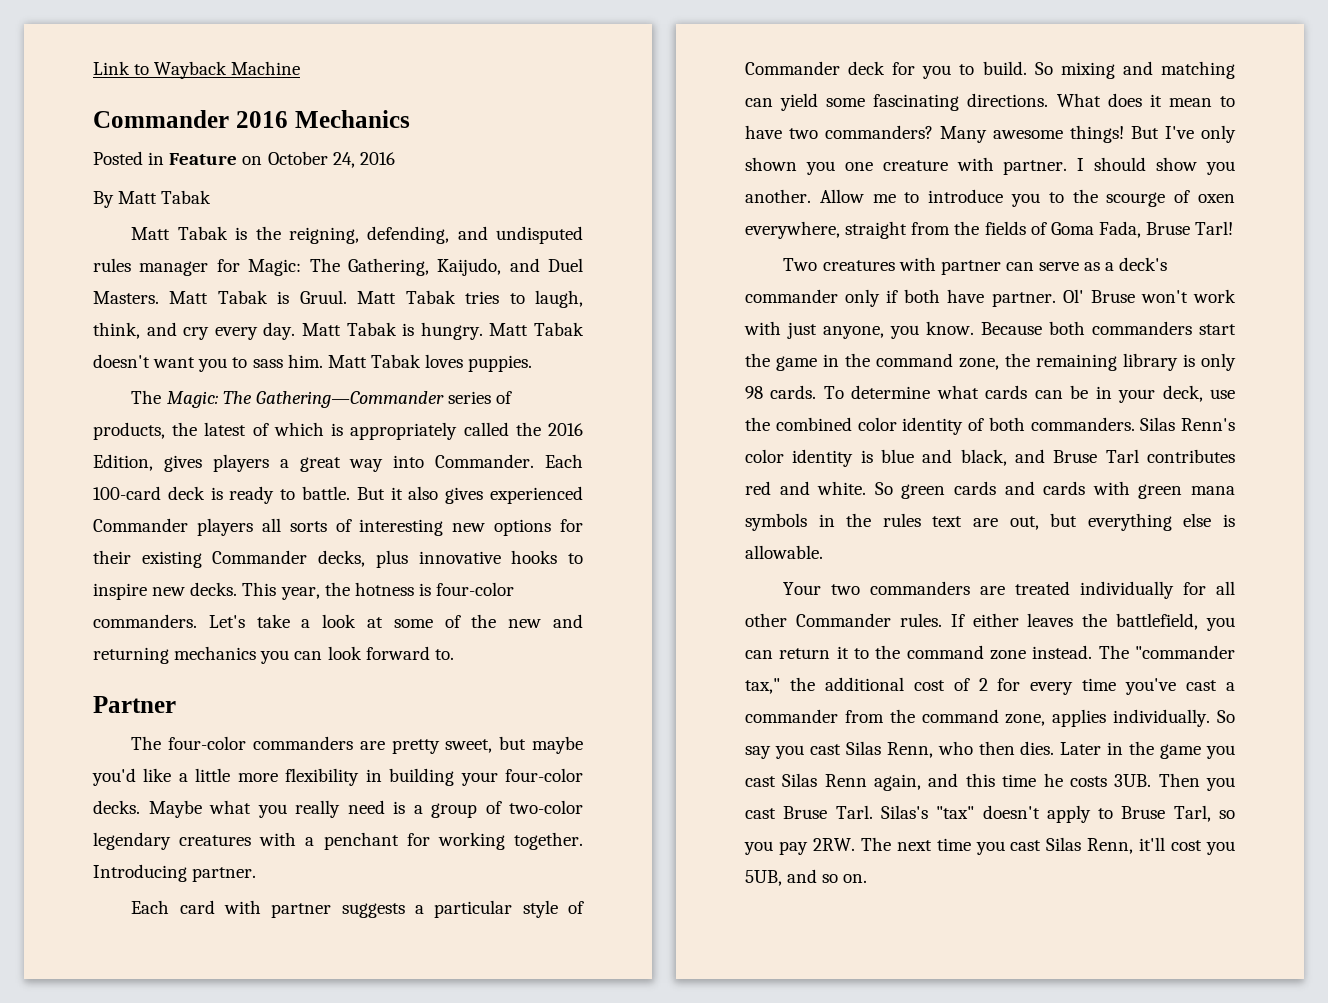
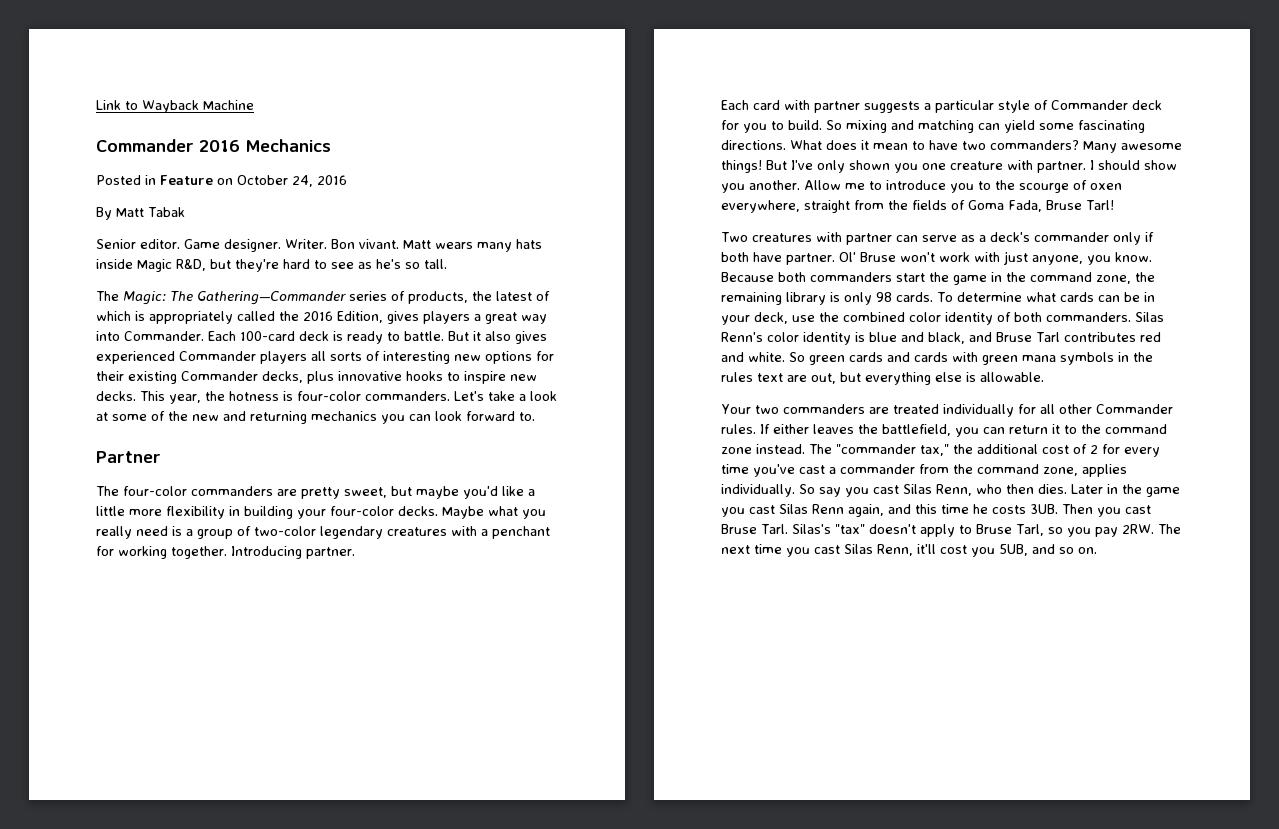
- Matt Tabak is the reigning, defending, and undisputed rules manager for Magic: The Gathering, Kaijudo, and Duel Masters. Matt Tabak is Gruul. Matt Tabak tries to laugh, think, and cry every day. Matt Tabak is hungry. Matt Tabak doesn't want you to sass him. Matt Tabak loves puppies.
+ Senior editor. Game designer. Writer. Bon vivant. Matt wears many hats inside Magic R&D, but they're hard to see as he's so tall.

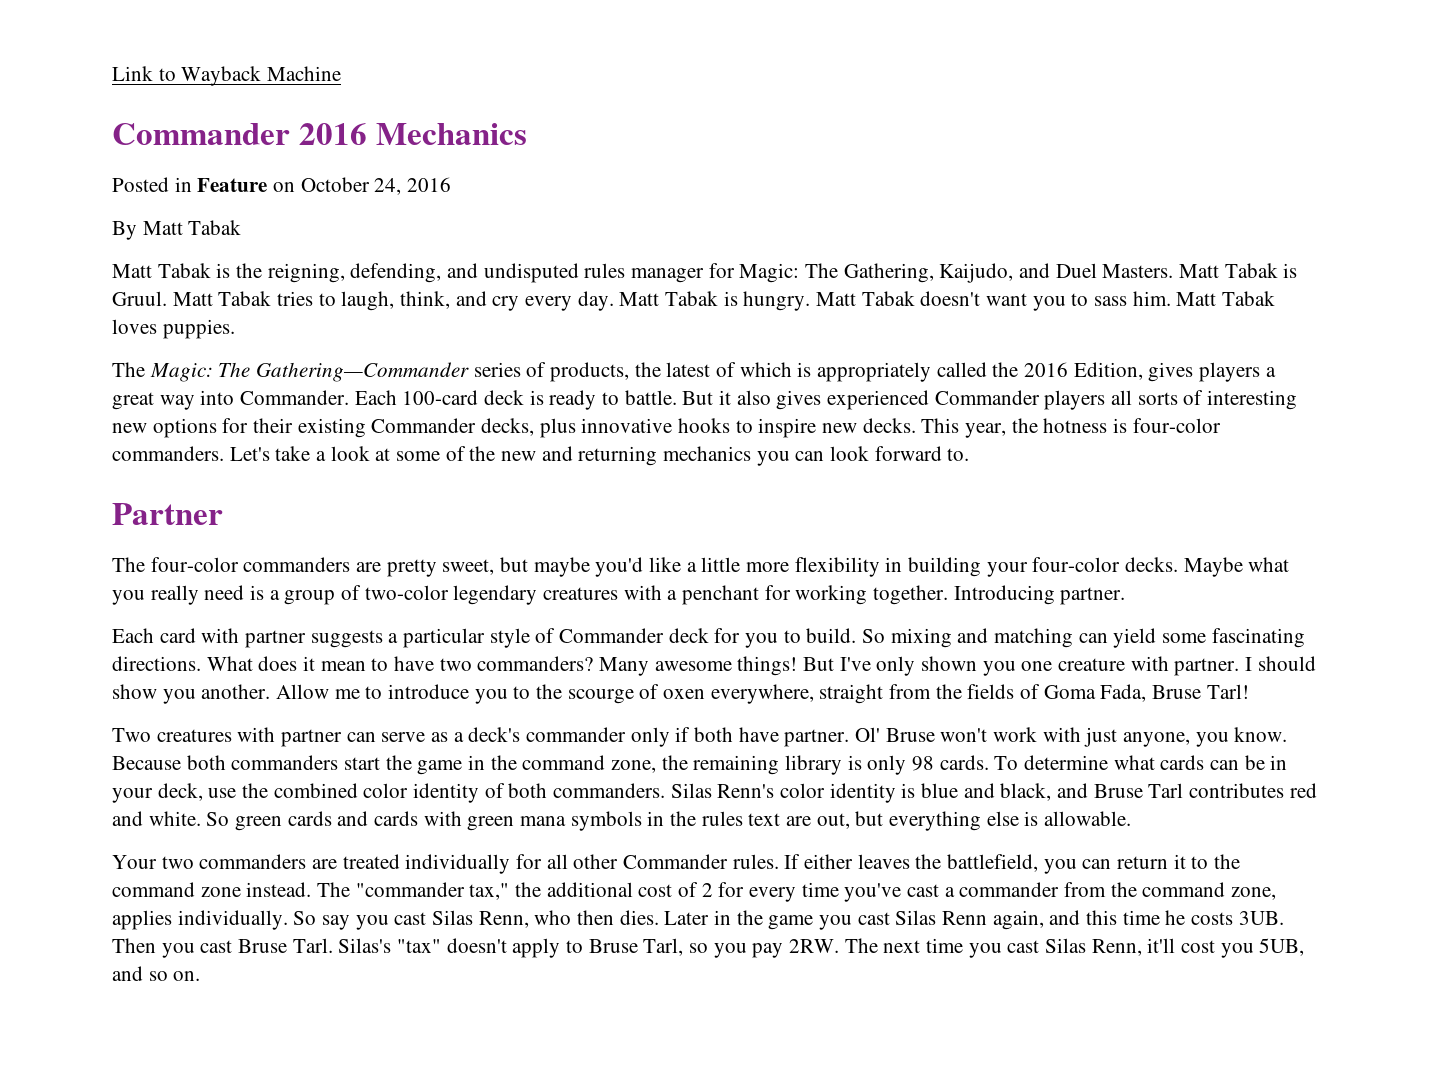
- Senior editor. Game designer. Writer. Bon vivant. Matt wears many hats inside Magic R&D, but they're hard to see as he's so tall.
+ Matt Tabak is the reigning, defending, and undisputed rules manager for Magic: The Gathering, Kaijudo, and Duel Masters. Matt Tabak is Gruul. Matt Tabak tries to laugh, think, and cry every day. Matt Tabak is hungry. Matt Tabak doesn't want you to sass him. Matt Tabak loves puppies.

